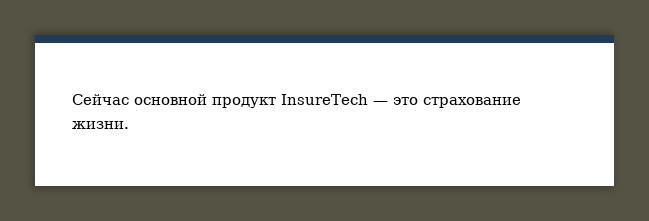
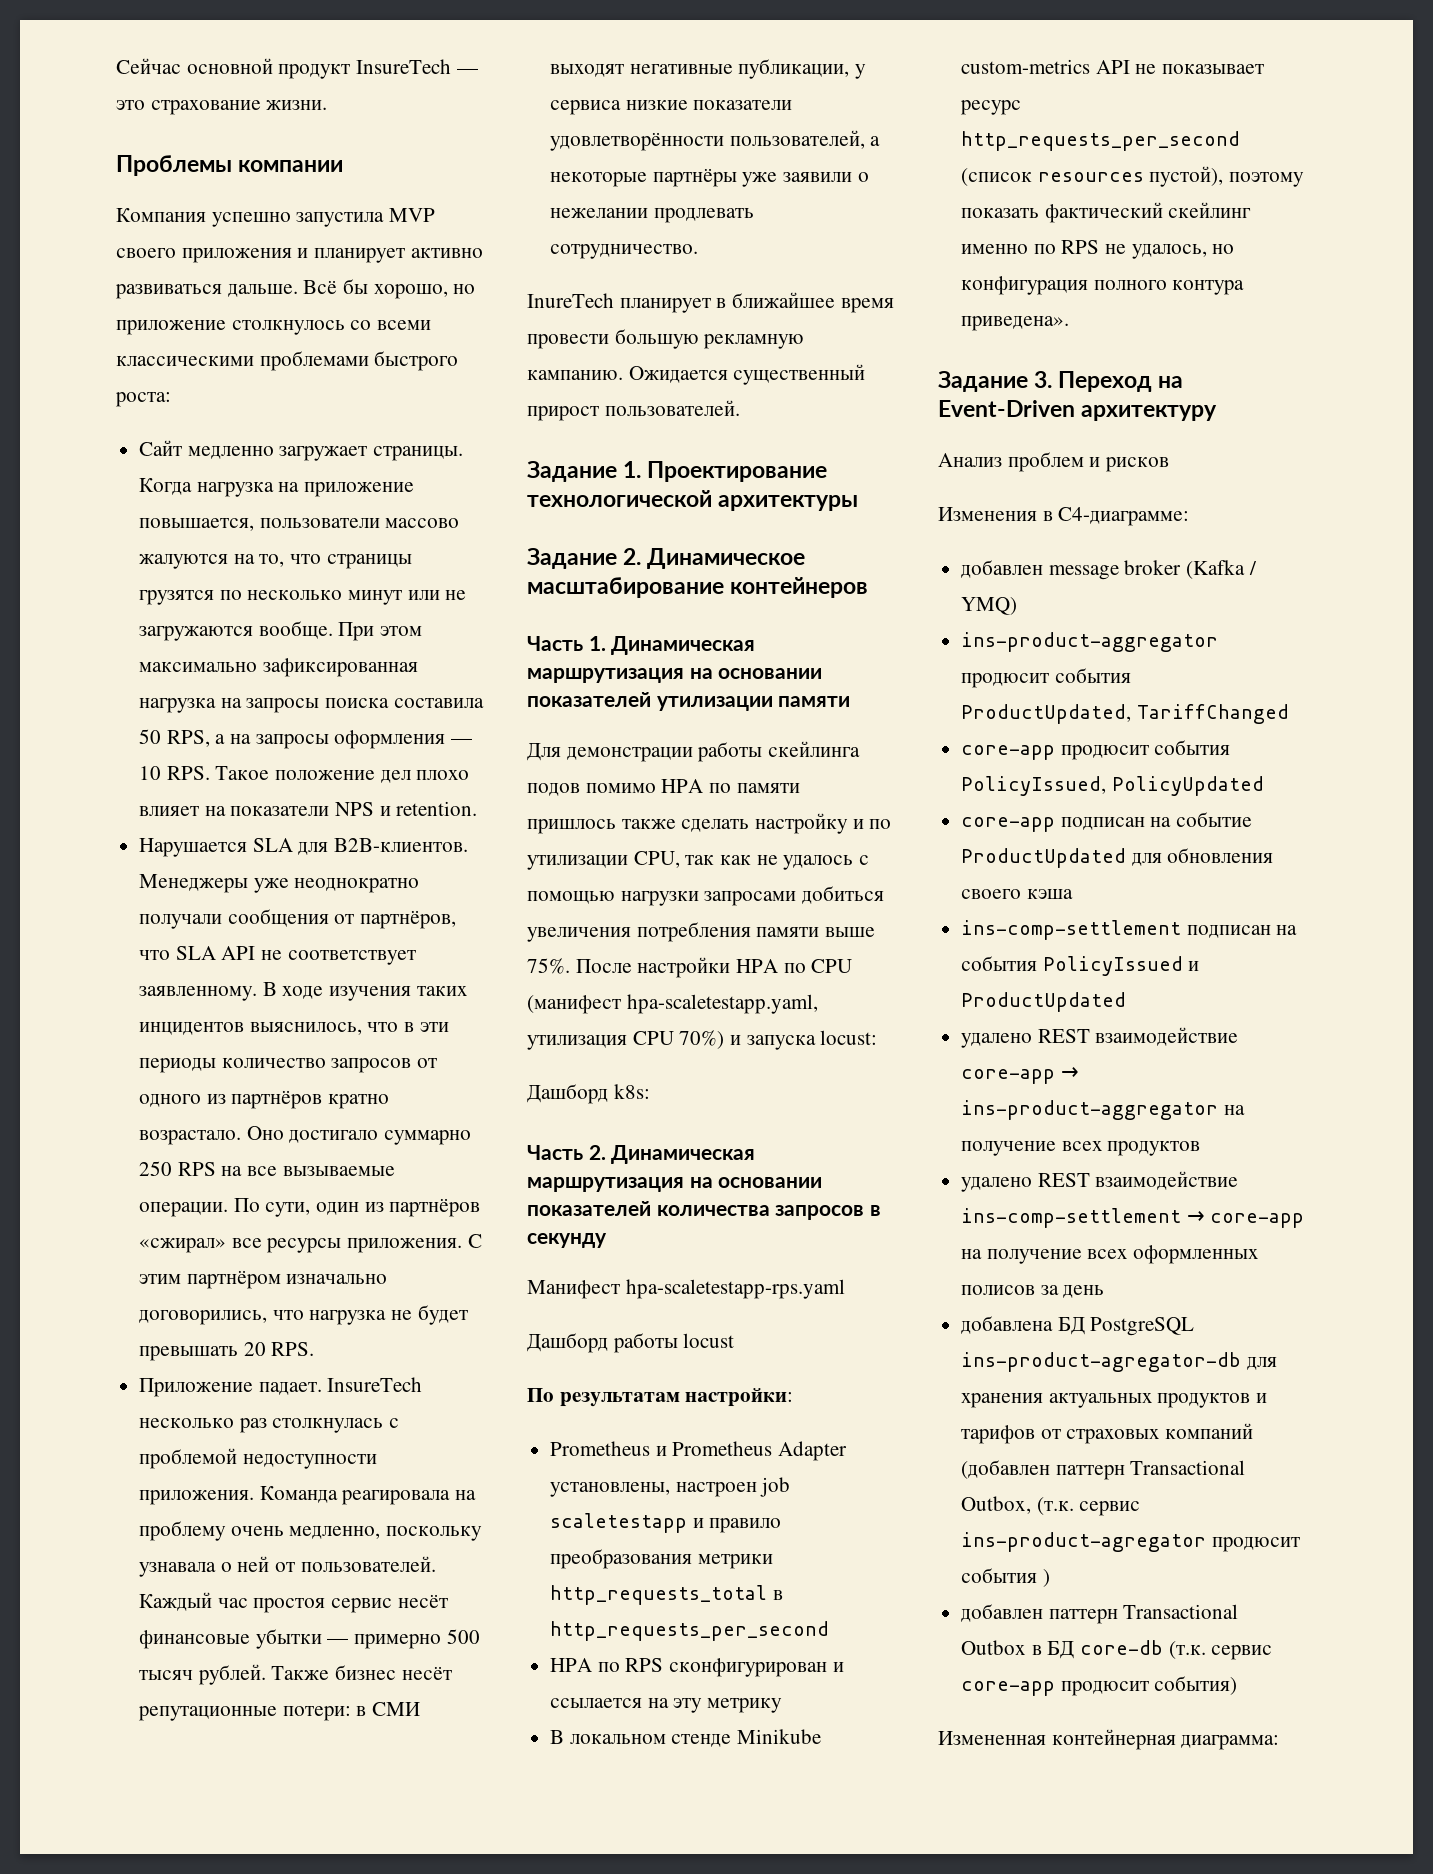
+ Проблемы компании
+ Компания успешно запустила MVP своего приложения и планирует активно развиваться дальше. Всё бы хорошо, но приложение столкнулось со всеми классическими проблемами быстрого роста:
+ Сайт медленно загружает страницы. Когда нагрузка на приложение повышается, пользователи массово жалуются на то, что страницы грузятся по несколько минут или не загружаются вообще. При этом максимально зафиксированная нагрузка на запросы поиска составила 50 RPS, а на запросы оформления — 10 RPS. Такое положение дел плохо влияет на показатели NPS и retention.
+ Нарушается SLA для B2B-клиентов. Менеджеры уже неоднократно получали сообщения от партнёров, что SLA API не соответствует заявленному. В ходе изучения таких инцидентов выяснилось, что в эти периоды количество запросов от одного из партнёров кратно возрастало. Оно достигало суммарно 250 RPS на все вызываемые операции. По сути, один из партнёров «сжирал» все ресурсы приложения. С этим партнёром изначально договорились, что нагрузка не будет превышать 20 RPS.
+ Приложение падает. InsureTech несколько раз столкнулась с проблемой недоступности приложения. Команда реагировала на проблему очень медленно, поскольку узнавала о ней от пользователей. Каждый час простоя сервис несёт финансовые убытки — примерно 500 тысяч рублей. Также бизнес несёт репутационные потери: в СМИ выходят негативные публикации, у сервиса низкие показатели удовлетворённости пользователей, а некоторые партнёры уже заявили о нежелании продлевать сотрудничество.
+ InureTech планирует в ближайшее время провести большую рекламную кампанию. Ожидается существенный прирост пользователей.
+ Задание 1. Проектирование технологической архитектуры
+ Задание 2. Динамическое масштабирование контейнеров
+ Часть 1. Динамическая маршрутизация на основании показателей утилизации памяти
+ Для демонстрации работы скейлинга подов помимо HPA по памяти пришлось также сделать настройку и по утилизации CPU, так как не удалось с помощью нагрузки запросами добиться увеличения потребления памяти выше 75%. После настройки HPA по CPU (манифест hpa-scaletestapp.yaml, утилизация CPU 70%) и запуска locust:
+ Дашборд k8s:
+ Часть 2. Динамическая маршрутизация на основании показателей количества запросов в секунду
+ Манифест hpa-scaletestapp-rps.yaml
+ Дашборд работы locust
+ По результатам настройки:
+ Prometheus и Prometheus Adapter установлены, настроен job scaletestapp и правило преобразования метрики http_requests_total в http_requests_per_second
+ HPA по RPS сконфигурирован и ссылается на эту метрику
+ В локальном стенде Minikube custom‑metrics API не показывает ресурс http_requests_per_second (список resources пустой), поэтому показать фактический скейлинг именно по RPS не удалось, но конфигурация полного контура приведена».
+ Задание 3. Переход на Event-Driven архитектуру
+ Анализ проблем и рисков
+ Изменения в C4-диаграмме:
+ добавлен message broker (Kafka / YMQ)
+ ins-product-aggregator продюсит события ProductUpdated, TariffChanged
+ core-app продюсит события PolicyIssued, PolicyUpdated
+ core-app подписан на событие ProductUpdated для обновления своего кэша
+ ins-comp-settlement подписан на события PolicyIssued и ProductUpdated
+ удалено REST взаимодействие core-app → ins-product-aggregator на получение всех продуктов
+ удалено REST взаимодействие ins-comp-settlement → core-app на получение всех оформленных полисов за день
+ добавлена БД PostgreSQL ins-product-agregator-db для хранения актуальных продуктов и тарифов от страховых компаний (добавлен паттерн Transactional Outbox, (т.к. сервис ins-product-agregator продюсит события )
+ добавлен паттерн Transactional Outbox в БД core-db (т.к. сервис core-app продюсит события)
+ Измененная контейнерная диаграмма:

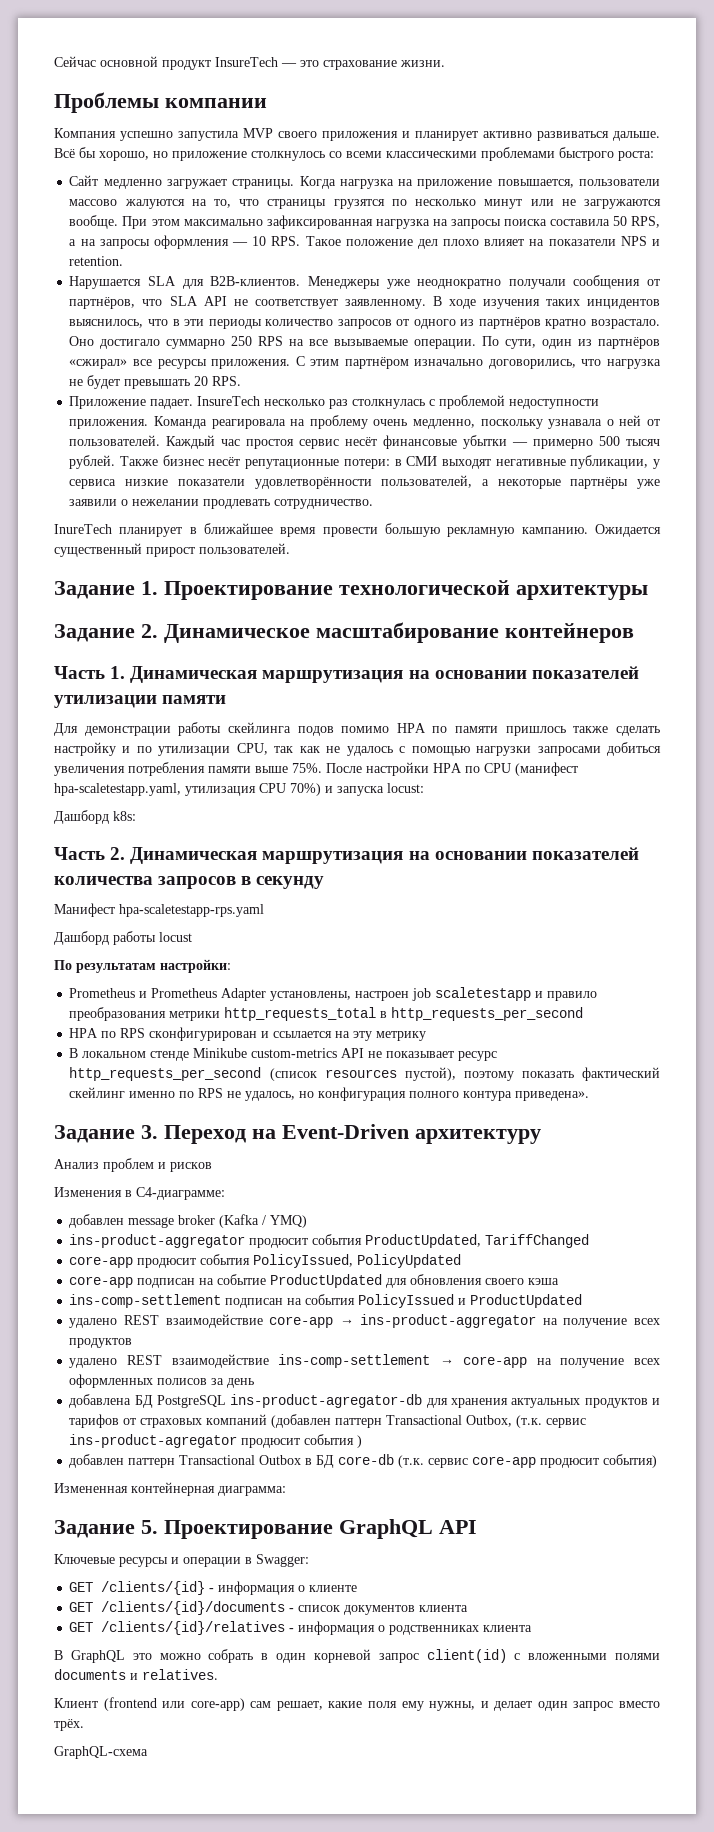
+ Задание 5. Проектирование GraphQL API
+ Ключевые ресурсы и операции в Swagger:
+ GET /clients/{id} - информация о клиенте
+ GET /clients/{id}/documents - список документов клиента
+ GET /clients/{id}/relatives - информация о родственниках клиента
+ В GraphQL это можно собрать в один корневой запрос client(id) с вложенными полями documents и relatives.
+ Клиент (frontend или core‑app) сам решает, какие поля ему нужны, и делает один запрос вместо трёх.
+ GraphQL‑схема

